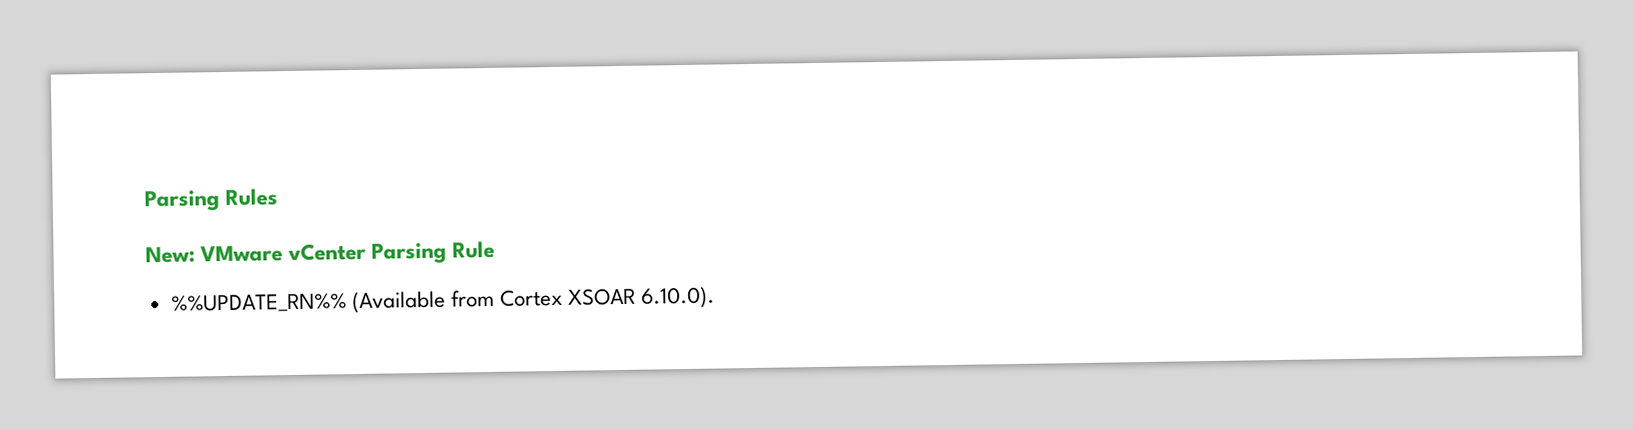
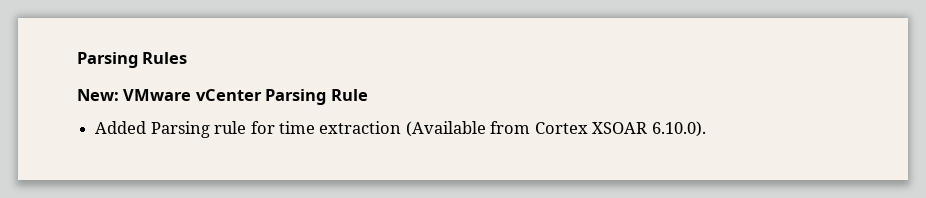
- %%UPDATE_RN%% (Available from Cortex XSOAR 6.10.0).
+ Added Parsing rule for time extraction (Available from Cortex XSOAR 6.10.0).

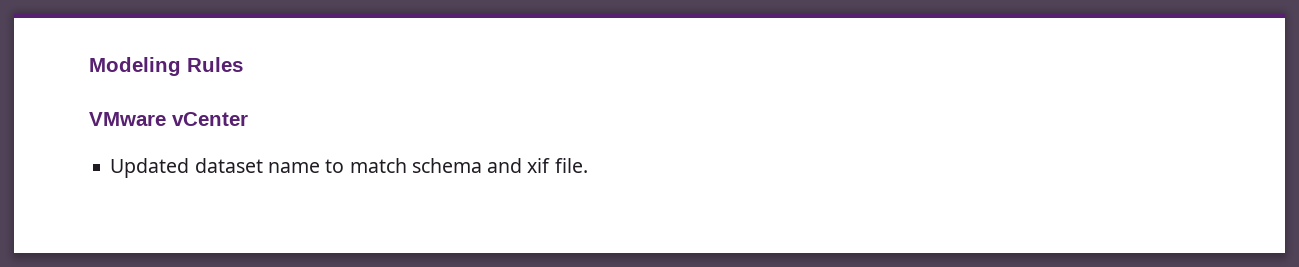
- Parsing Rules
+ Modeling Rules
- New: VMware vCenter Parsing Rule
- Added Parsing rule for time extraction (Available from Cortex XSOAR 6.10.0).
+ VMware vCenter
+ Updated dataset name to match schema and xif file.

